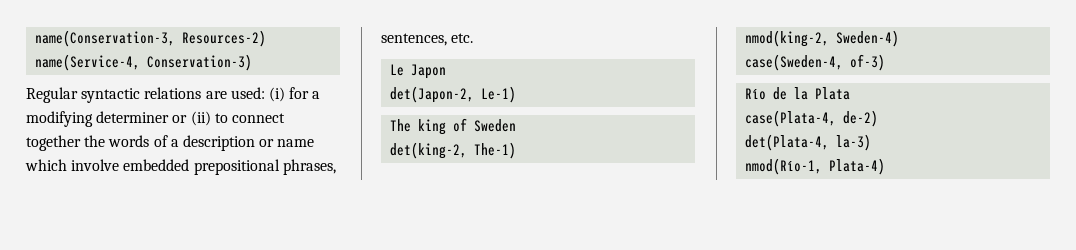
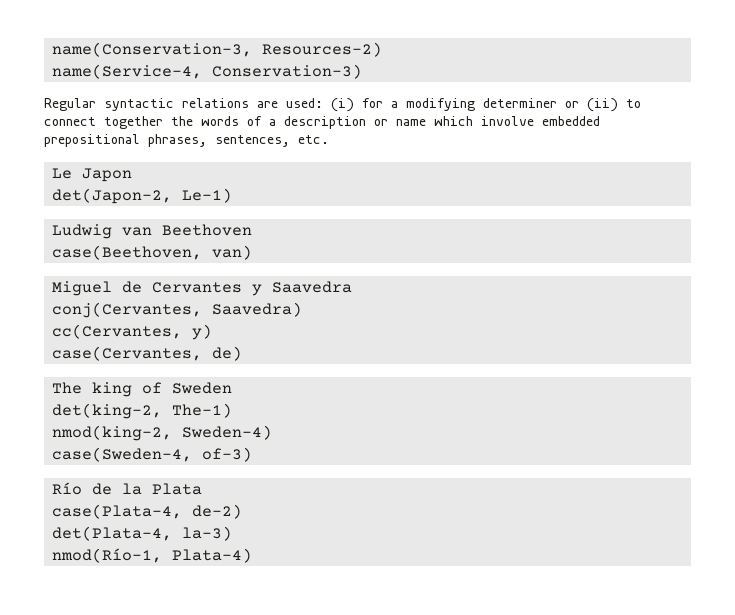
+ Ludwig van Beethoven
+ case(Beethoven, van)
+ Miguel de Cervantes y Saavedra
+ conj(Cervantes, Saavedra)
+ cc(Cervantes, y)
+ case(Cervantes, de)

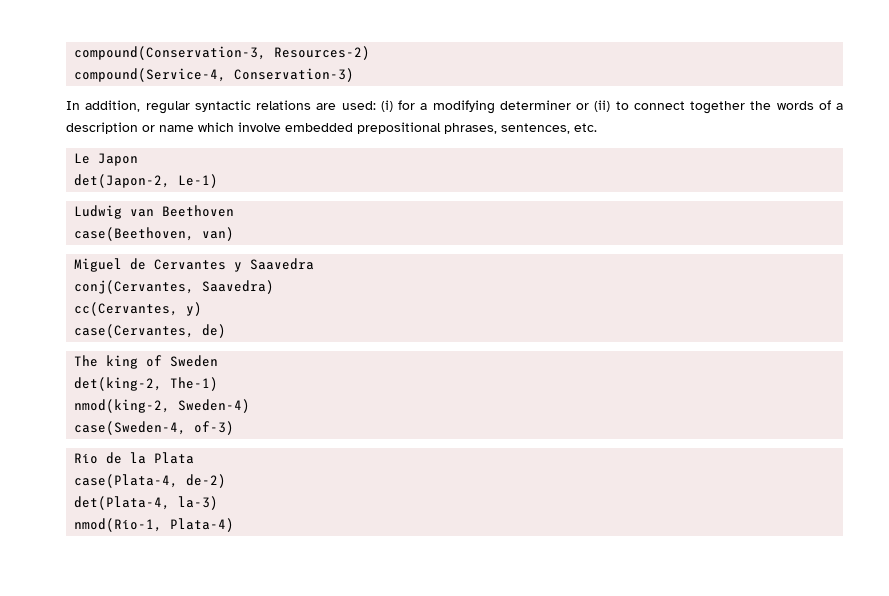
- name(Conservation-3, Resources-2)
+ compound(Conservation-3, Resources-2)
- name(Service-4, Conservation-3)
+ compound(Service-4, Conservation-3)
- Regular syntactic relations are used: (i) for a modifying determiner or (ii) to connect together the words of a description or name which involve embedded prepositional phrases, sentences, etc.
+ In addition, regular syntactic relations are used: (i) for a modifying determiner or (ii) to connect together the words of a description or name which involve embedded prepositional phrases, sentences, etc.

